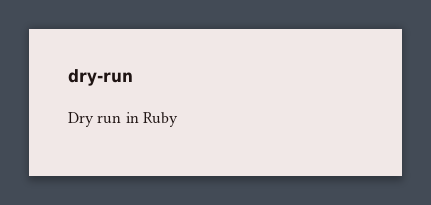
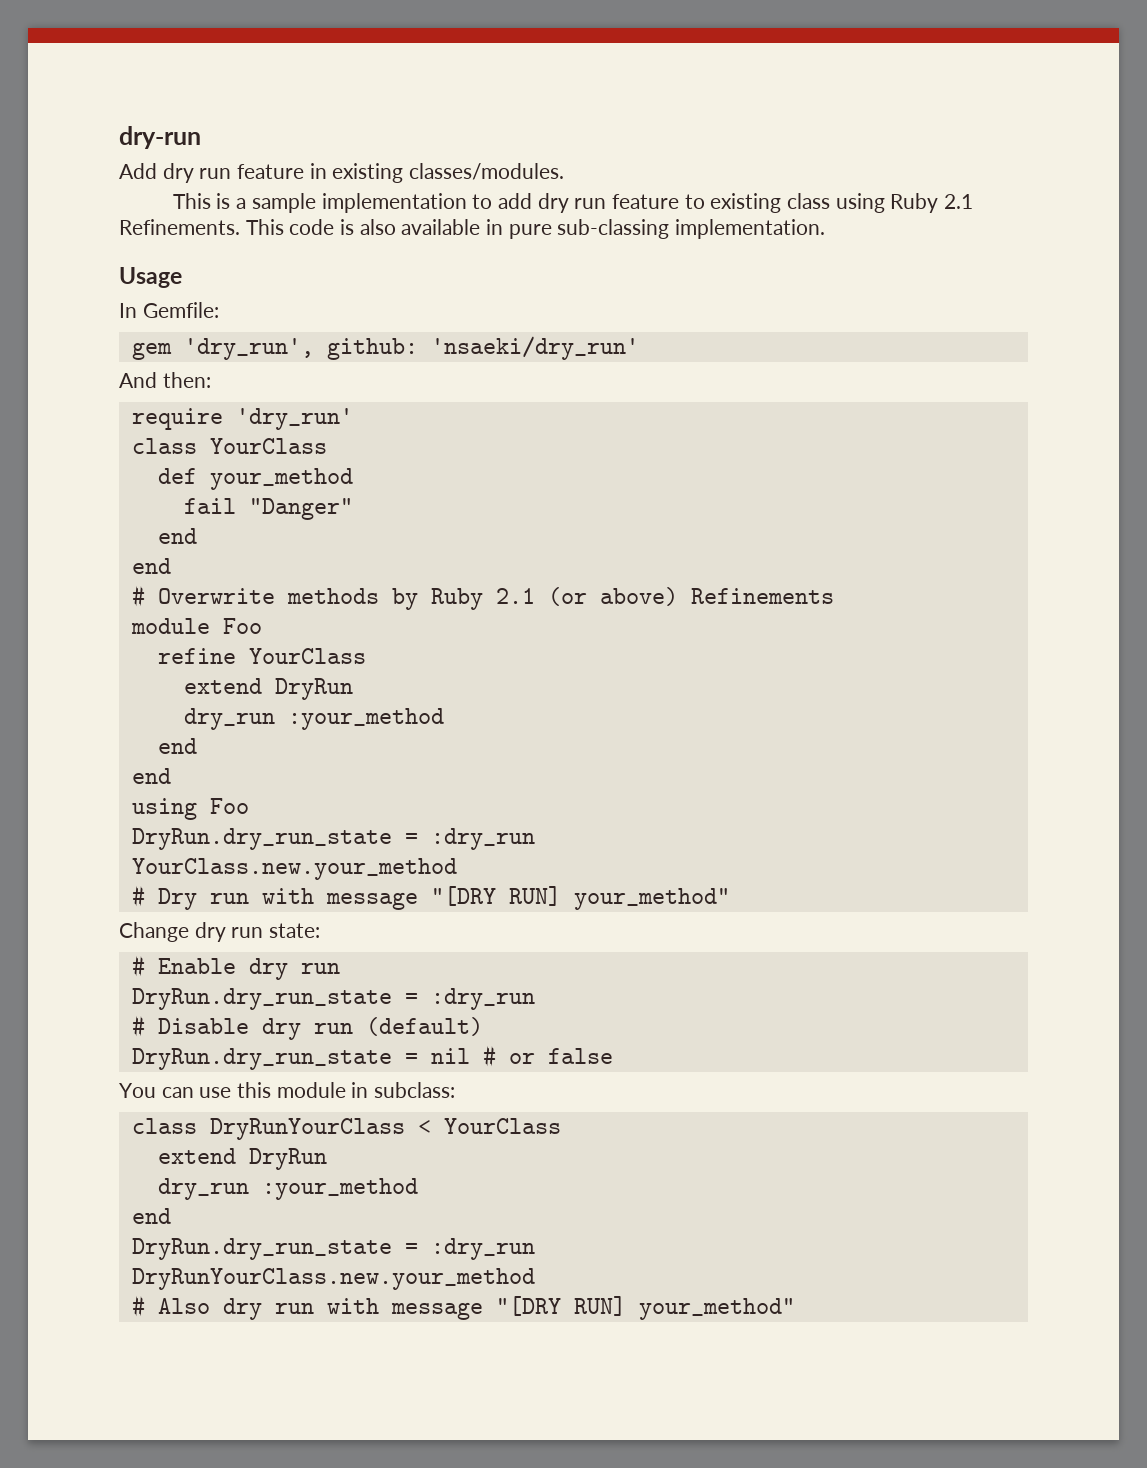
- Dry run in Ruby
+ Add dry run feature in existing classes/modules.
+ This is a sample implementation to add dry run feature to existing class using Ruby 2.1 Refinements. This code is also available in pure sub-classing implementation.
+ Usage
+ In Gemfile:
+ gem 'dry_run', github: 'nsaeki/dry_run'
+ And then:
+ require 'dry_run'
+ class YourClass
+ def your_method
+ fail "Danger"
+ end
+ end
+ # Overwrite methods by Ruby 2.1 (or above) Refinements
+ module Foo
+ refine YourClass
+ extend DryRun
+ dry_run :your_method
+ end
+ end
+ using Foo
+ DryRun.dry_run_state = :dry_run
+ YourClass.new.your_method
+ # Dry run with message "[DRY RUN] your_method"
+ Change dry run state:
+ # Enable dry run
+ DryRun.dry_run_state = :dry_run
+ # Disable dry run (default)
+ DryRun.dry_run_state = nil # or false
+ You can use this module in subclass:
+ class DryRunYourClass < YourClass
+ extend DryRun
+ dry_run :your_method
+ end
+ DryRun.dry_run_state = :dry_run
+ DryRunYourClass.new.your_method
+ # Also dry run with message "[DRY RUN] your_method"

